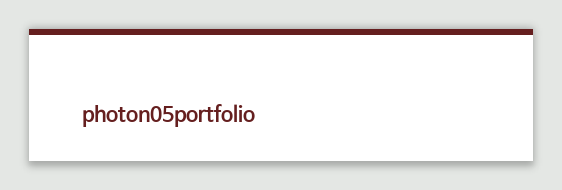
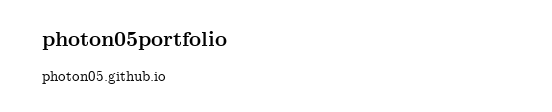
+ photon05.github.io

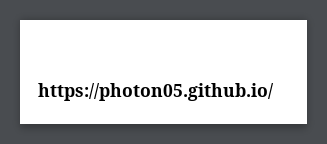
- photon05portfolio
- photon05.github.io
+ https://photon05.github.io/

